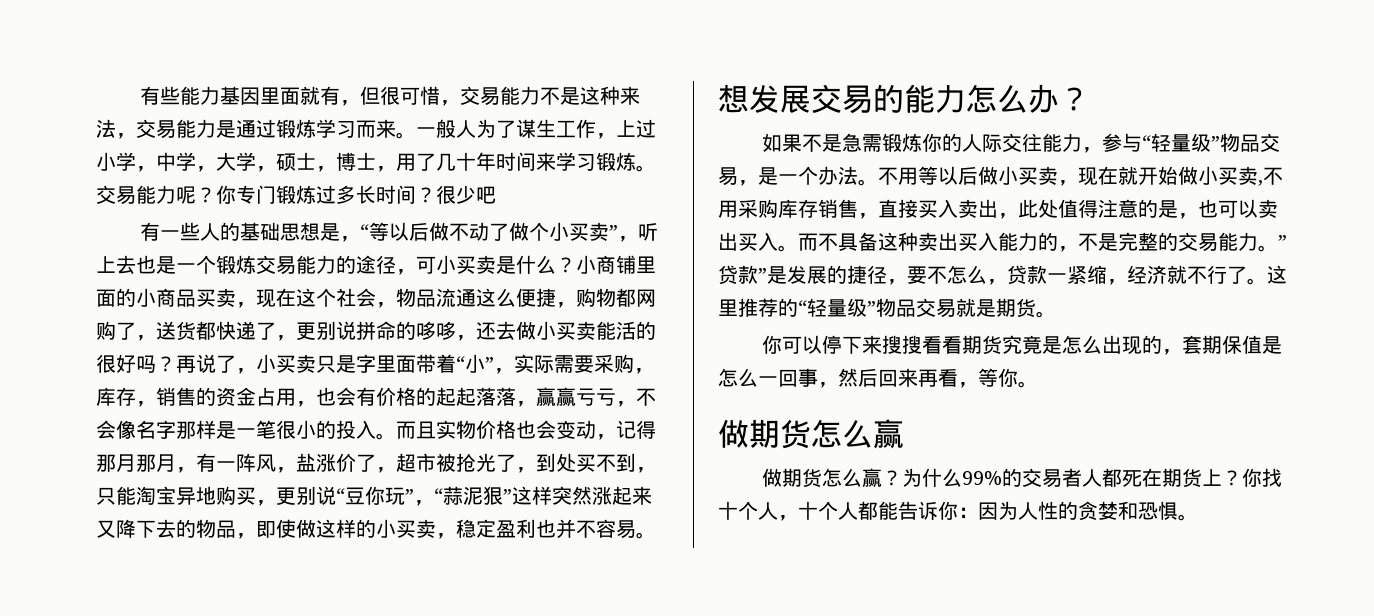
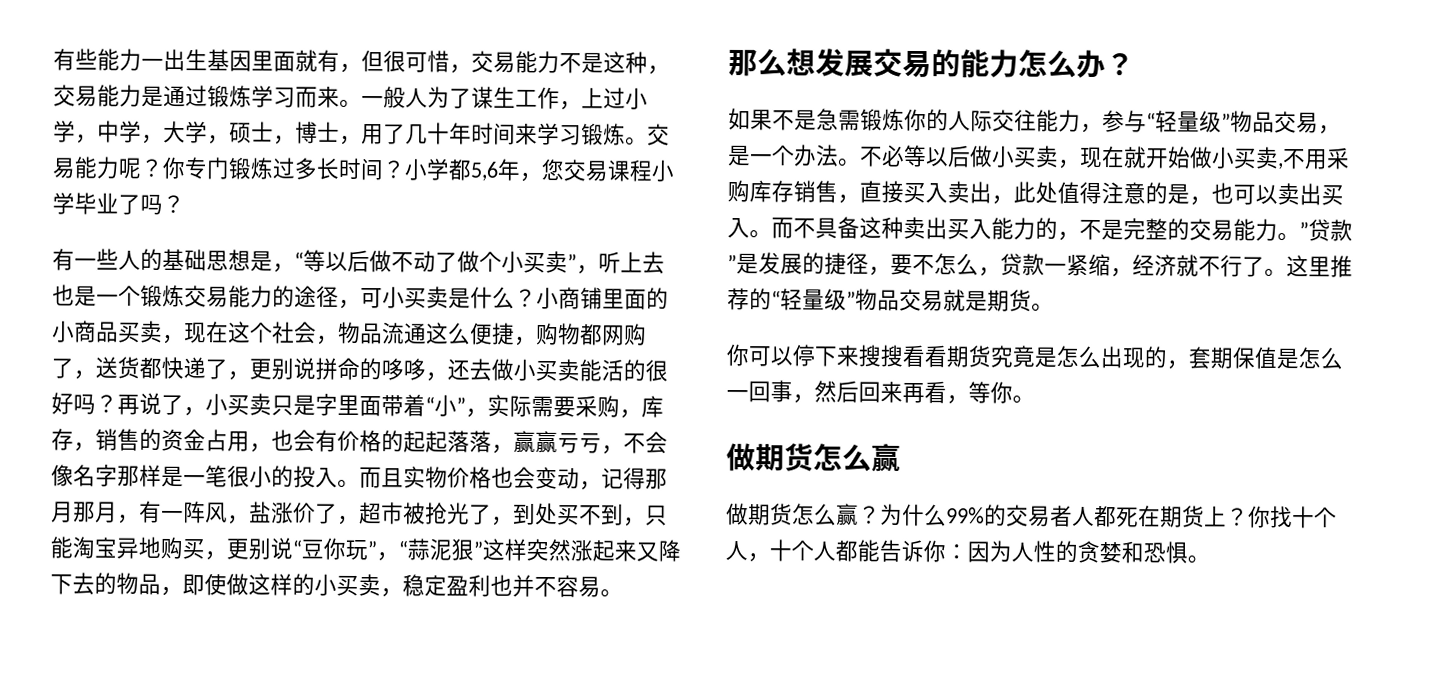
- 有些能力基因里面就有，但很可惜，交易能力不是这种来法，交易能力是通过锻炼学习而来。
+ 有些能力一出生基因里面就有，但很可惜，交易能力不是这种，交易能力是通过锻炼学习而来。
- 很少吧
+ 小学都5,6年，您交易课程小学毕业了吗？
- 想发展交易的能力怎么办？
+ 那么想发展交易的能力怎么办？
- 不用等以后做小买卖，现在就开始做小买卖,不用采购库存销售，直接买入卖出，此处值得注意的是，也可以卖出买入。
+ 不必等以后做小买卖，现在就开始做小买卖,不用采购库存销售，直接买入卖出，此处值得注意的是，也可以卖出买入。

